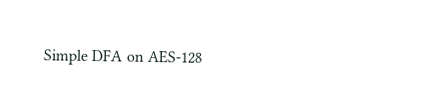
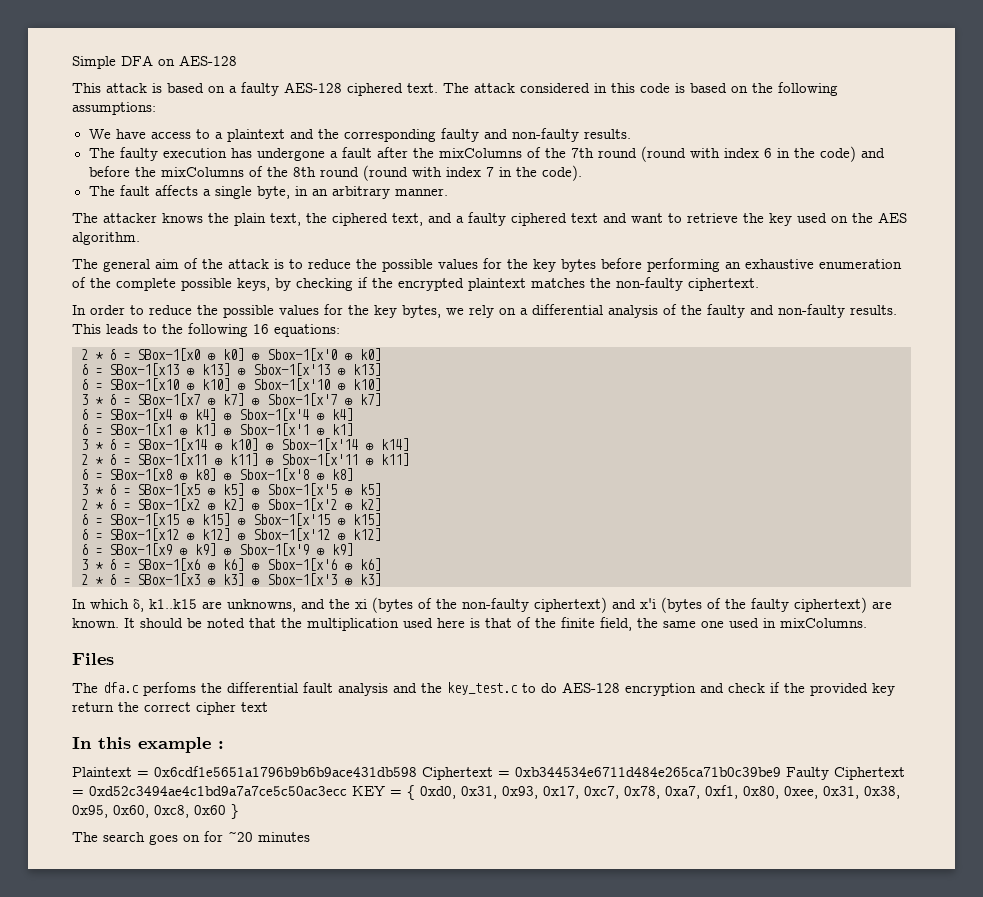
+ This attack is based on a faulty AES-128 ciphered text. The attack considered in this code is based on the following assumptions:
+ We have access to a plaintext and the corresponding faulty and non-faulty results.
+ The faulty execution has undergone a fault after the mixColumns of the 7th round (round with index 6 in the code) and before the mixColumns of the 8th round (round with index 7 in the code).
+ The fault affects a single byte, in an arbitrary manner.
+ The attacker knows the plain text, the ciphered text, and a faulty ciphered text and want to retrieve the key used on the AES algorithm.
+ The general aim of the attack is to reduce the possible values for the key bytes before performing an exhaustive enumeration of the complete possible keys, by checking if the encrypted plaintext matches the non-faulty ciphertext.
+ In order to reduce the possible values for the key bytes, we rely on a differential analysis of the faulty and non-faulty results. This leads to the following 16 equations:
+ 2 * δ = SBox−1[x0 ⊕ k0] ⊕ Sbox−1[x'0 ⊕ k0]
+ δ = SBox−1[x13 ⊕ k13] ⊕ Sbox−1[x'13 ⊕ k13]
+ δ = SBox−1[x10 ⊕ k10] ⊕ Sbox−1[x'10 ⊕ k10]
+ 3 * δ = SBox−1[x7 ⊕ k7] ⊕ Sbox−1[x'7 ⊕ k7]
+ δ = SBox−1[x4 ⊕ k4] ⊕ Sbox−1[x'4 ⊕ k4]
+ δ = SBox−1[x1 ⊕ k1] ⊕ Sbox−1[x'1 ⊕ k1]
+ 3 * δ = SBox−1[x14 ⊕ k10] ⊕ Sbox−1[x'14 ⊕ k14]
+ 2 * δ = SBox−1[x11 ⊕ k11] ⊕ Sbox−1[x'11 ⊕ k11]
+ δ = SBox−1[x8 ⊕ k8] ⊕ Sbox−1[x'8 ⊕ k8]
+ 3 * δ = SBox−1[x5 ⊕ k5] ⊕ Sbox−1[x'5 ⊕ k5]
+ 2 * δ = SBox−1[x2 ⊕ k2] ⊕ Sbox−1[x'2 ⊕ k2]
+ δ = SBox−1[x15 ⊕ k15] ⊕ Sbox−1[x'15 ⊕ k15]
+ δ = SBox−1[x12 ⊕ k12] ⊕ Sbox−1[x'12 ⊕ k12]
+ δ = SBox−1[x9 ⊕ k9] ⊕ Sbox−1[x'9 ⊕ k9]
+ 3 * δ = SBox−1[x6 ⊕ k6] ⊕ Sbox−1[x'6 ⊕ k6]
+ 2 * δ = SBox−1[x3 ⊕ k3] ⊕ Sbox−1[x'3 ⊕ k3]
+ In which δ, k1..k15 are unknowns, and the xi (bytes of the non-faulty ciphertext) and x'i (bytes of the faulty ciphertext) are known. It should be noted that the multiplication used here is that of the finite field, the same one used in mixColumns.
+ Files
+ The dfa.c perfoms the differential fault analysis and the key_test.c to do AES-128 encryption and check if the provided key return the correct cipher text
+ In this example :
+ Plaintext = 0x6cdf1e5651a1796b9b6b9ace431db598 Ciphertext = 0xb344534e6711d484e265ca71b0c39be9 Faulty Ciphertext = 0xd52c3494ae4c1bd9a7a7ce5c50ac3ecc KEY = { 0xd0, 0x31, 0x93, 0x17, 0xc7, 0x78, 0xa7, 0xf1, 0x80, 0xee, 0x31, 0x38, 0x95, 0x60, 0xc8, 0x60 }
+ The search goes on for ~20 minutes

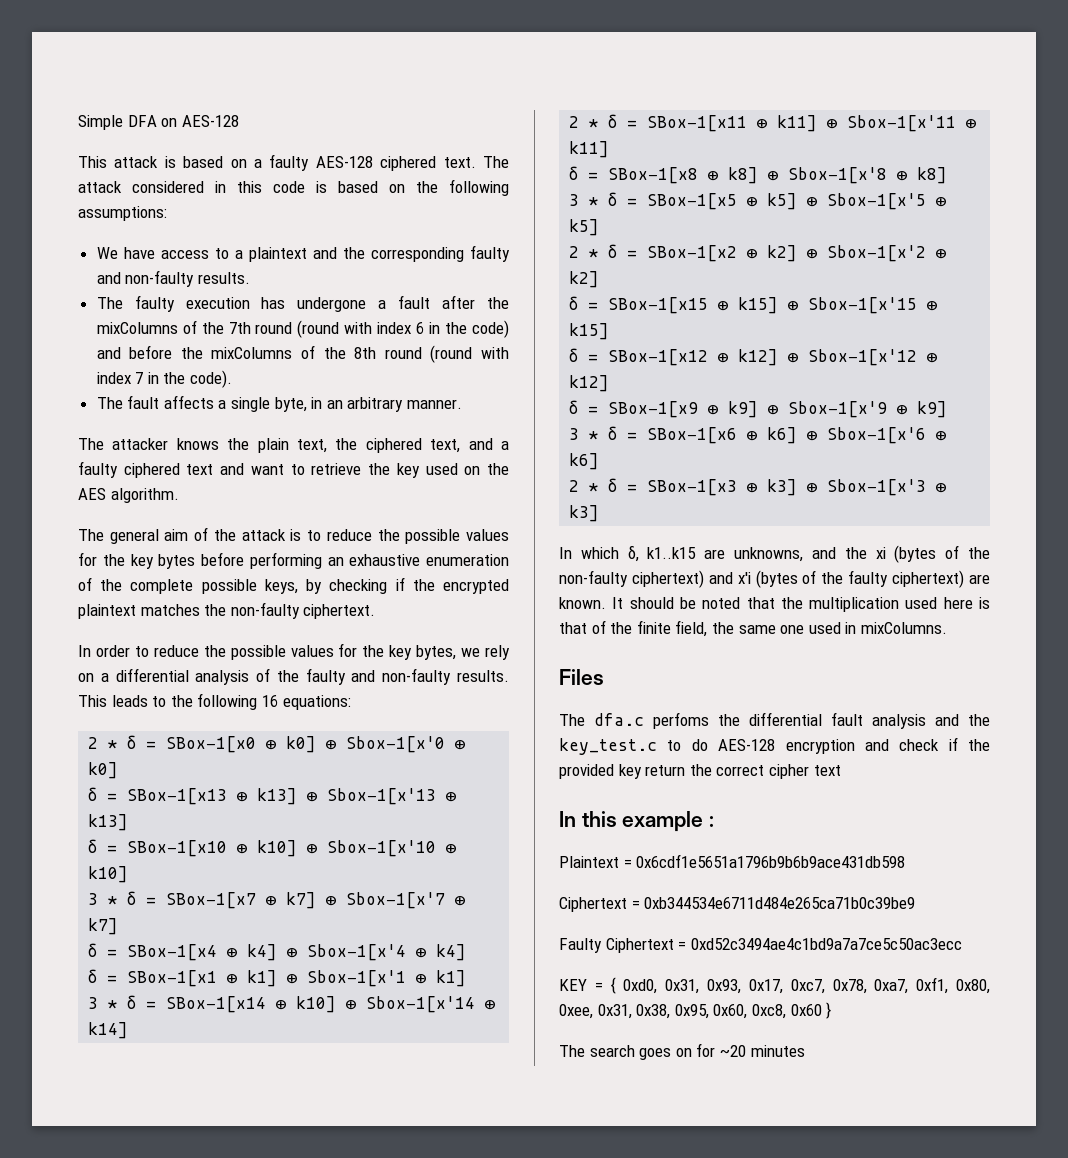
- Plaintext = 0x6cdf1e5651a1796b9b6b9ace431db598 Ciphertext = 0xb344534e6711d484e265ca71b0c39be9 Faulty Ciphertext = 0xd52c3494ae4c1bd9a7a7ce5c50ac3ecc KEY = { 0xd0, 0x31, 0x93, 0x17, 0xc7, 0x78, 0xa7, 0xf1, 0x80, 0xee, 0x31, 0x38, 0x95, 0x60, 0xc8, 0x60 }
+ Plaintext = 0x6cdf1e5651a1796b9b6b9ace431db598
+ Ciphertext = 0xb344534e6711d484e265ca71b0c39be9
+ Faulty Ciphertext = 0xd52c3494ae4c1bd9a7a7ce5c50ac3ecc
+ KEY = { 0xd0, 0x31, 0x93, 0x17, 0xc7, 0x78, 0xa7, 0xf1, 0x80, 0xee, 0x31, 0x38, 0x95, 0x60, 0xc8, 0x60 }

